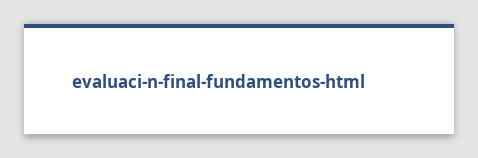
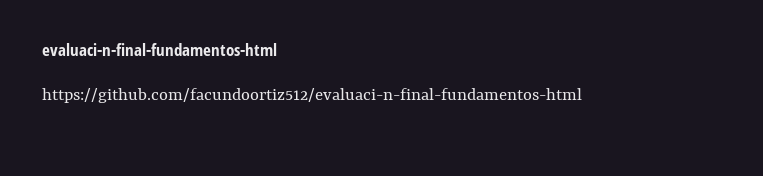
+ https://github.com/facundoortiz512/evaluaci-n-final-fundamentos-html

